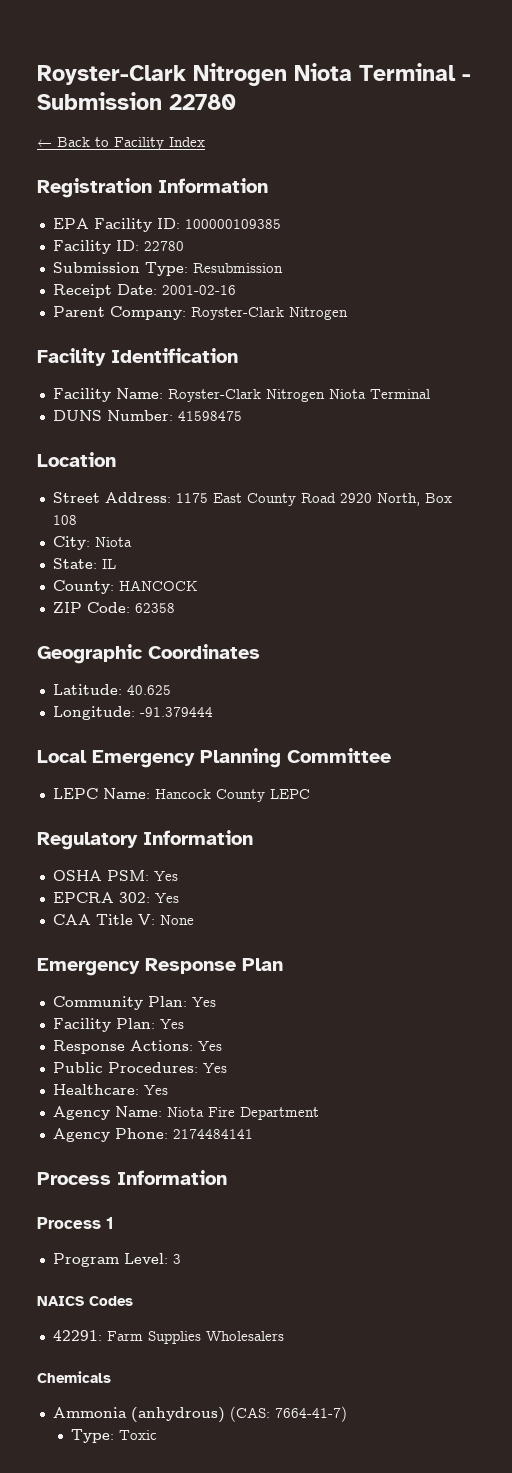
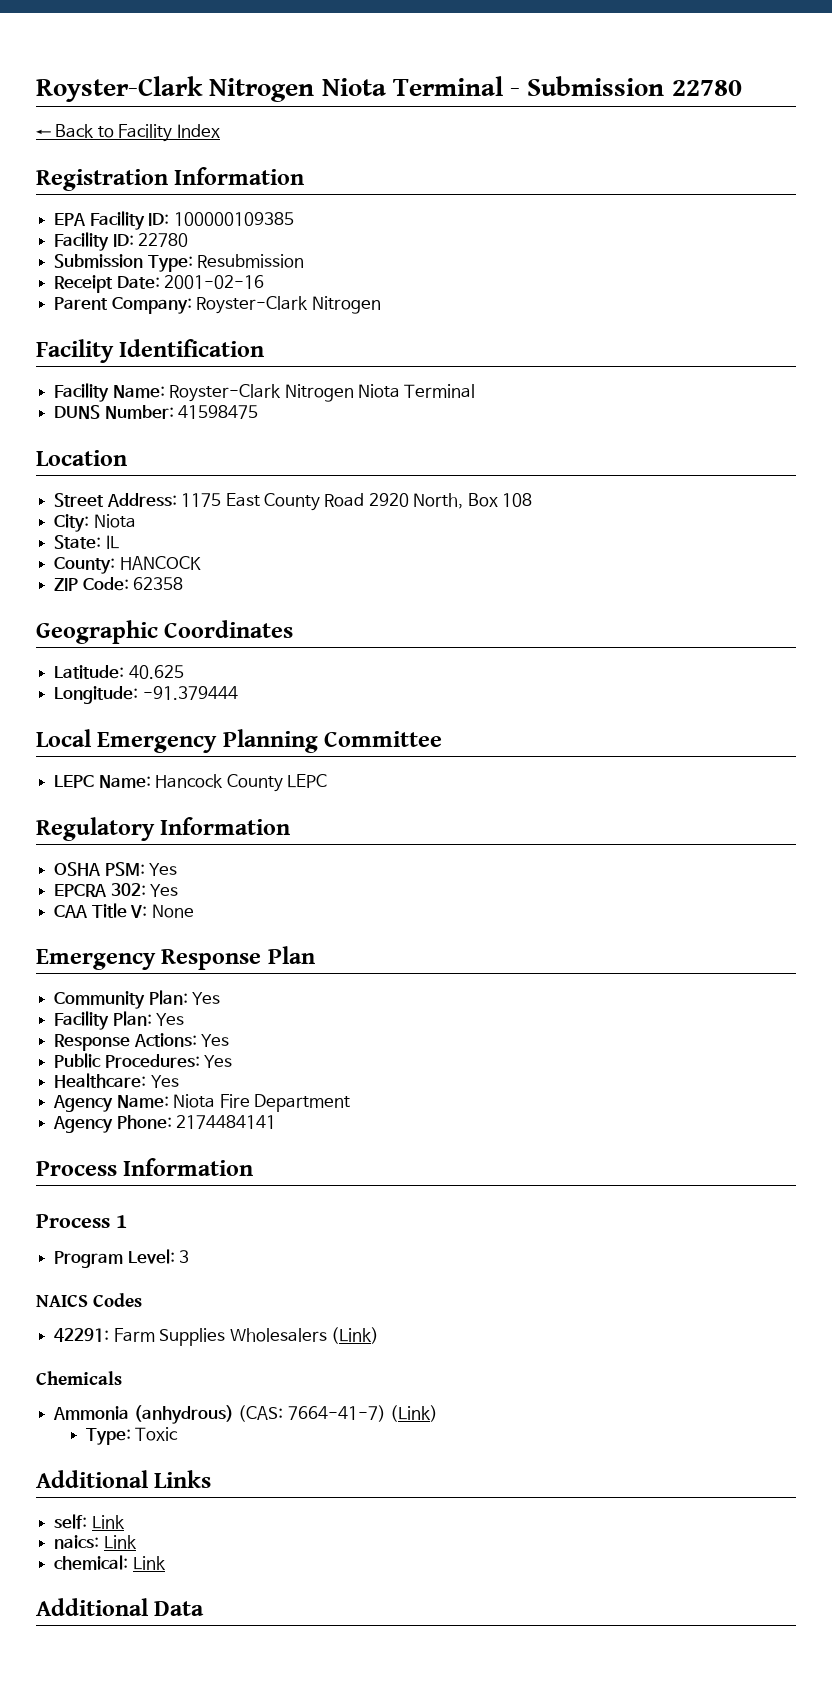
- 42291: Farm Supplies Wholesalers
+ 42291: Farm Supplies Wholesalers (Link)
- Ammonia (anhydrous) (CAS: 7664-41-7)
+ Ammonia (anhydrous) (CAS: 7664-41-7) (Link)
+ Additional Links
+ self: Link
+ naics: Link
+ chemical: Link
+ Additional Data

